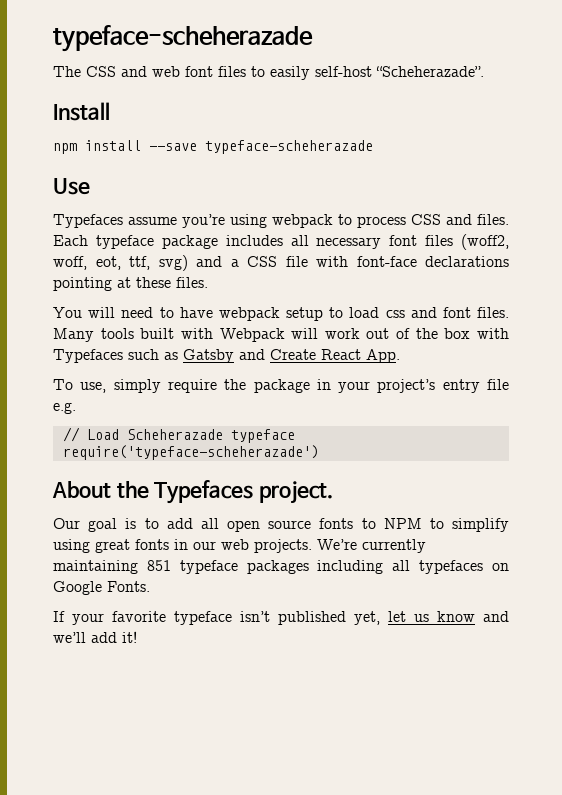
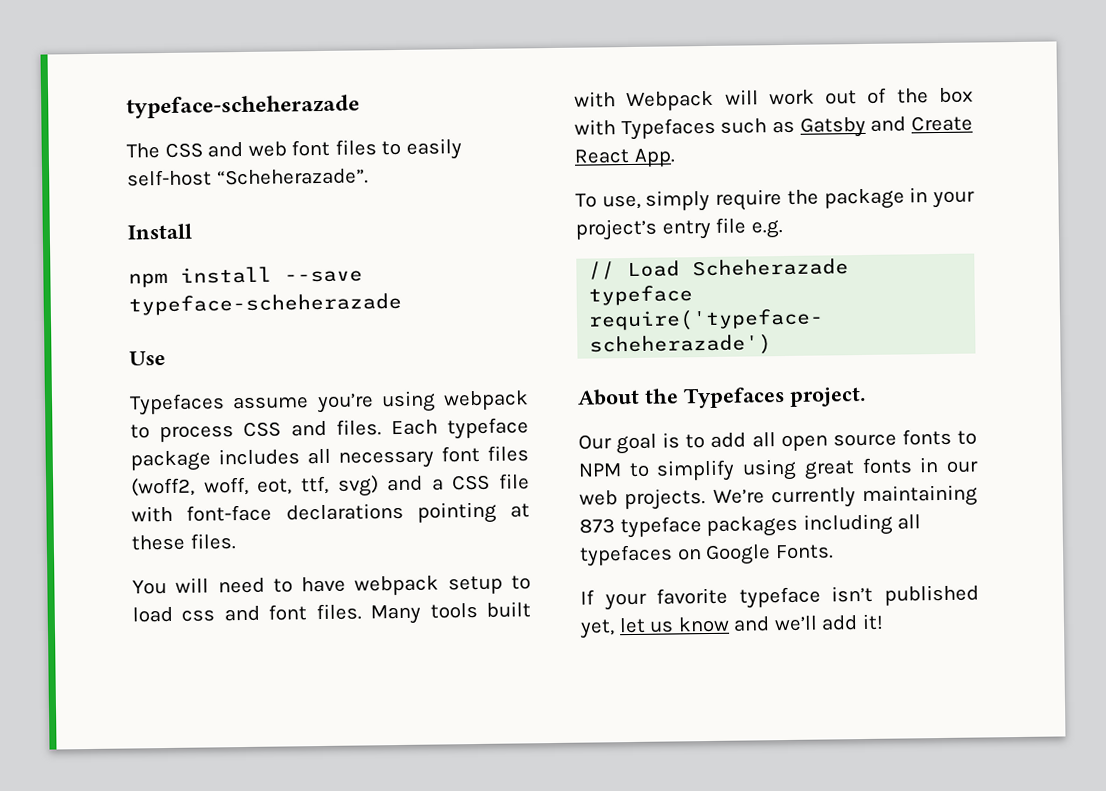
- We’re currently maintaining 851 typeface packages including all typefaces on Google Fonts.
+ We’re currently maintaining 873 typeface packages including all typefaces on Google Fonts.

